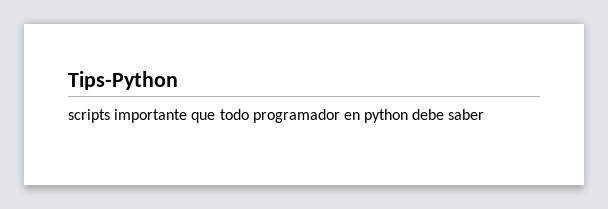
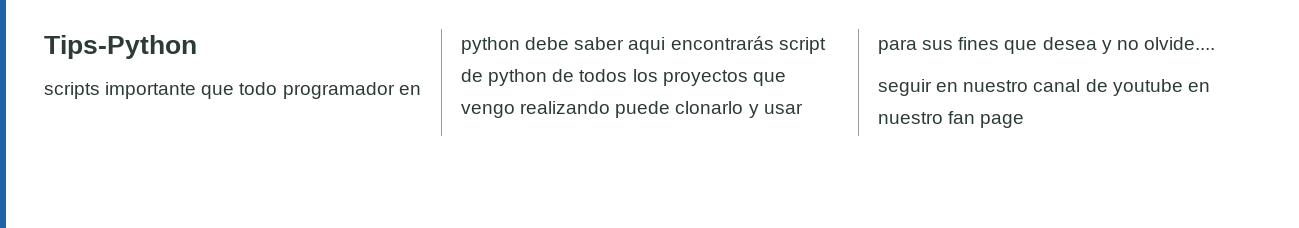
- scripts importante que todo programador en python debe saber
+ scripts importante que todo programador en python debe saber aqui encontrarás script de python de todos los proyectos que vengo realizando puede clonarlo y usar para sus fines que desea y no olvide....
+ seguir en nuestro canal de youtube en nuestro fan page

